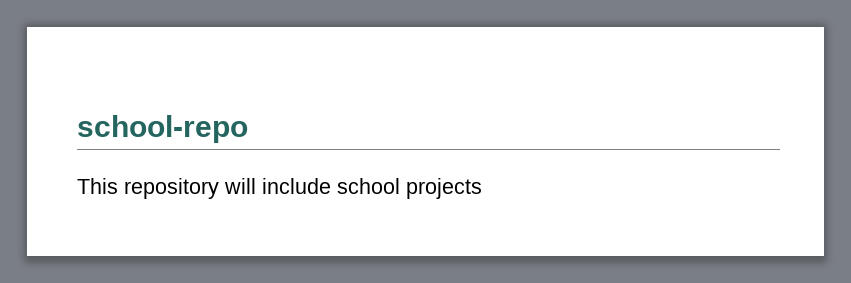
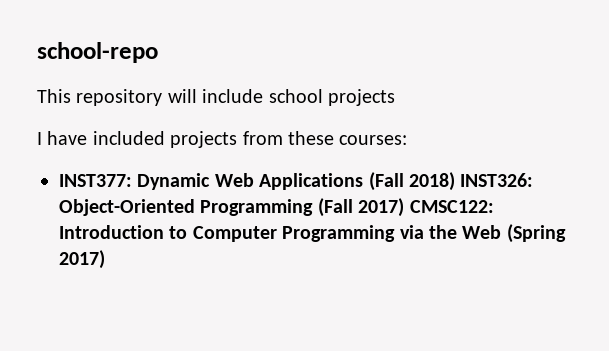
+ I have included projects from these courses:
+ INST377: Dynamic Web Applications (Fall 2018) INST326: Object-Oriented Programming (Fall 2017) CMSC122: Introduction to Computer Programming via the Web (Spring 2017)

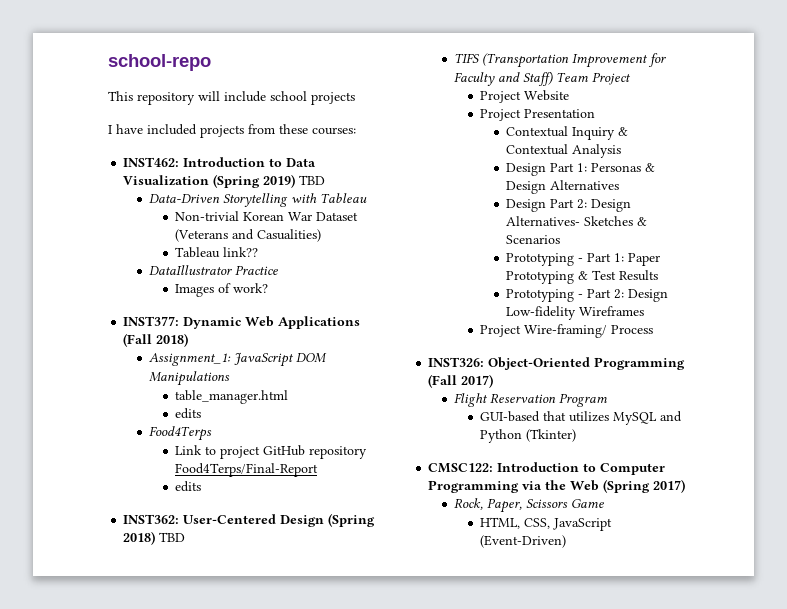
+ INST462: Introduction to Data Visualization (Spring 2019) TBD
+ Data-Driven Storytelling with Tableau
+ Non-trivial Korean War Dataset (Veterans and Casualities)
+ Tableau link??
+ DataIllustrator Practice
+ Images of work?
- INST377: Dynamic Web Applications (Fall 2018) INST326: Object-Oriented Programming (Fall 2017) CMSC122: Introduction to Computer Programming via the Web (Spring 2017)
+ INST377: Dynamic Web Applications (Fall 2018)
+ Assignment_1: JavaScript DOM Manipulations
+ table_manager.html
+ edits
+ Food4Terps
+ Link to project GitHub repository Food4Terps/Final-Report
+ edits
+ INST362: User-Centered Design (Spring 2018) TBD
+ TIFS (Transportation Improvement for Faculty and Staff) Team Project
+ Project Website
+ Project Presentation
+ Contextual Inquiry & Contextual Analysis
+ Design Part 1: Personas & Design Alternatives
+ Design Part 2: Design Alternatives- Sketches & Scenarios
+ Prototyping - Part 1: Paper Prototyping & Test Results
+ Prototyping - Part 2: Design Low-fidelity Wireframes
+ Project Wire-framing/ Process
+ INST326: Object-Oriented Programming (Fall 2017)
+ Flight Reservation Program
+ GUI-based that utilizes MySQL and Python (Tkinter)
+ CMSC122: Introduction to Computer Programming via the Web (Spring 2017)
+ Rock, Paper, Scissors Game
+ HTML, CSS, JavaScript (Event-Driven)

